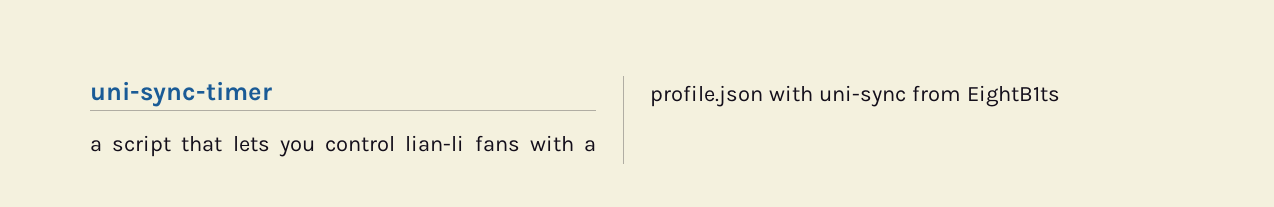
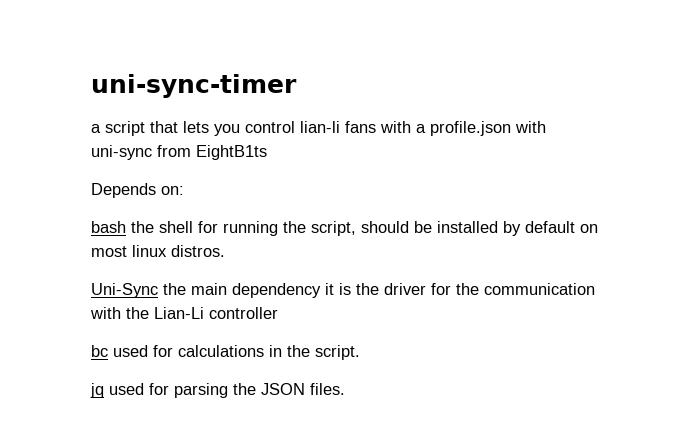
+ Depends on:
+ bash the shell for running the script, should be installed by default on most linux distros.
+ Uni-Sync the main dependency it is the driver for the communication with the Lian-Li controller
+ bc used for calculations in the script.
+ jq used for parsing the JSON files.

